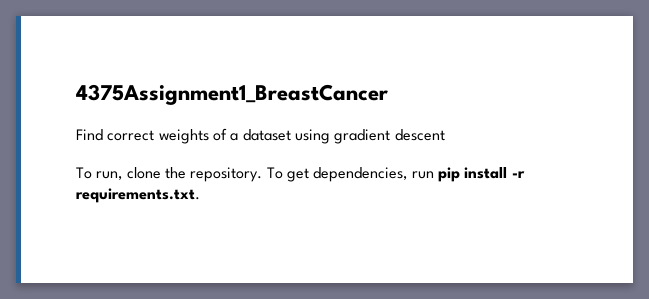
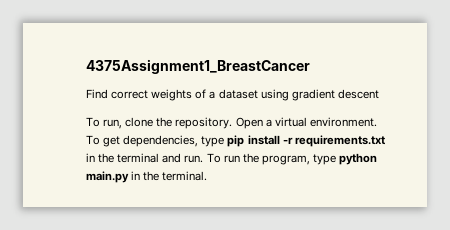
+ Open a virtual environment.
- To get dependencies, run pip install -r requirements.txt.
+ To get dependencies, type pip install -r requirements.txt in the terminal and run. To run the program, type python main.py in the terminal.

